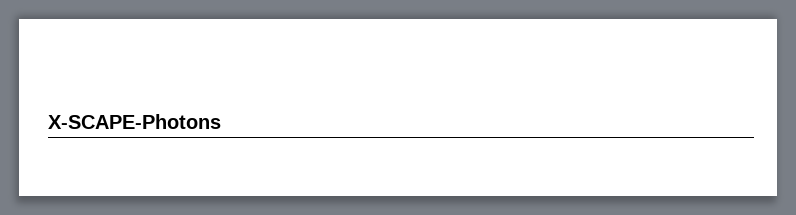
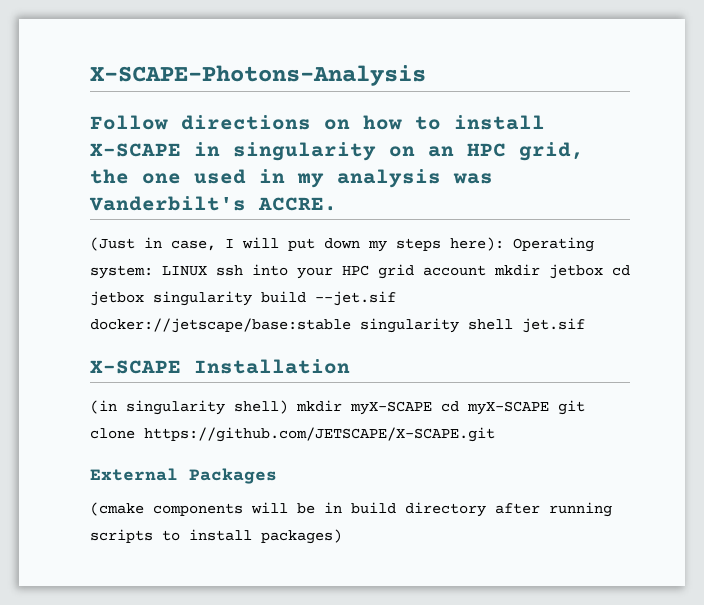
- X-SCAPE-Photons
+ X-SCAPE-Photons-Analysis
+ Follow directions on how to install X-SCAPE in singularity on an HPC grid, the one used in my analysis was Vanderbilt's ACCRE.
+ (Just in case, I will put down my steps here): Operating system: LINUX ssh into your HPC grid account mkdir jetbox cd jetbox singularity build --jet.sif docker://jetscape/base:stable singularity shell jet.sif
+ X-SCAPE Installation
+ (in singularity shell) mkdir myX-SCAPE cd myX-SCAPE git clone https://github.com/JETSCAPE/X-SCAPE.git
+ External Packages
+ (cmake components will be in build directory after running scripts to install packages)

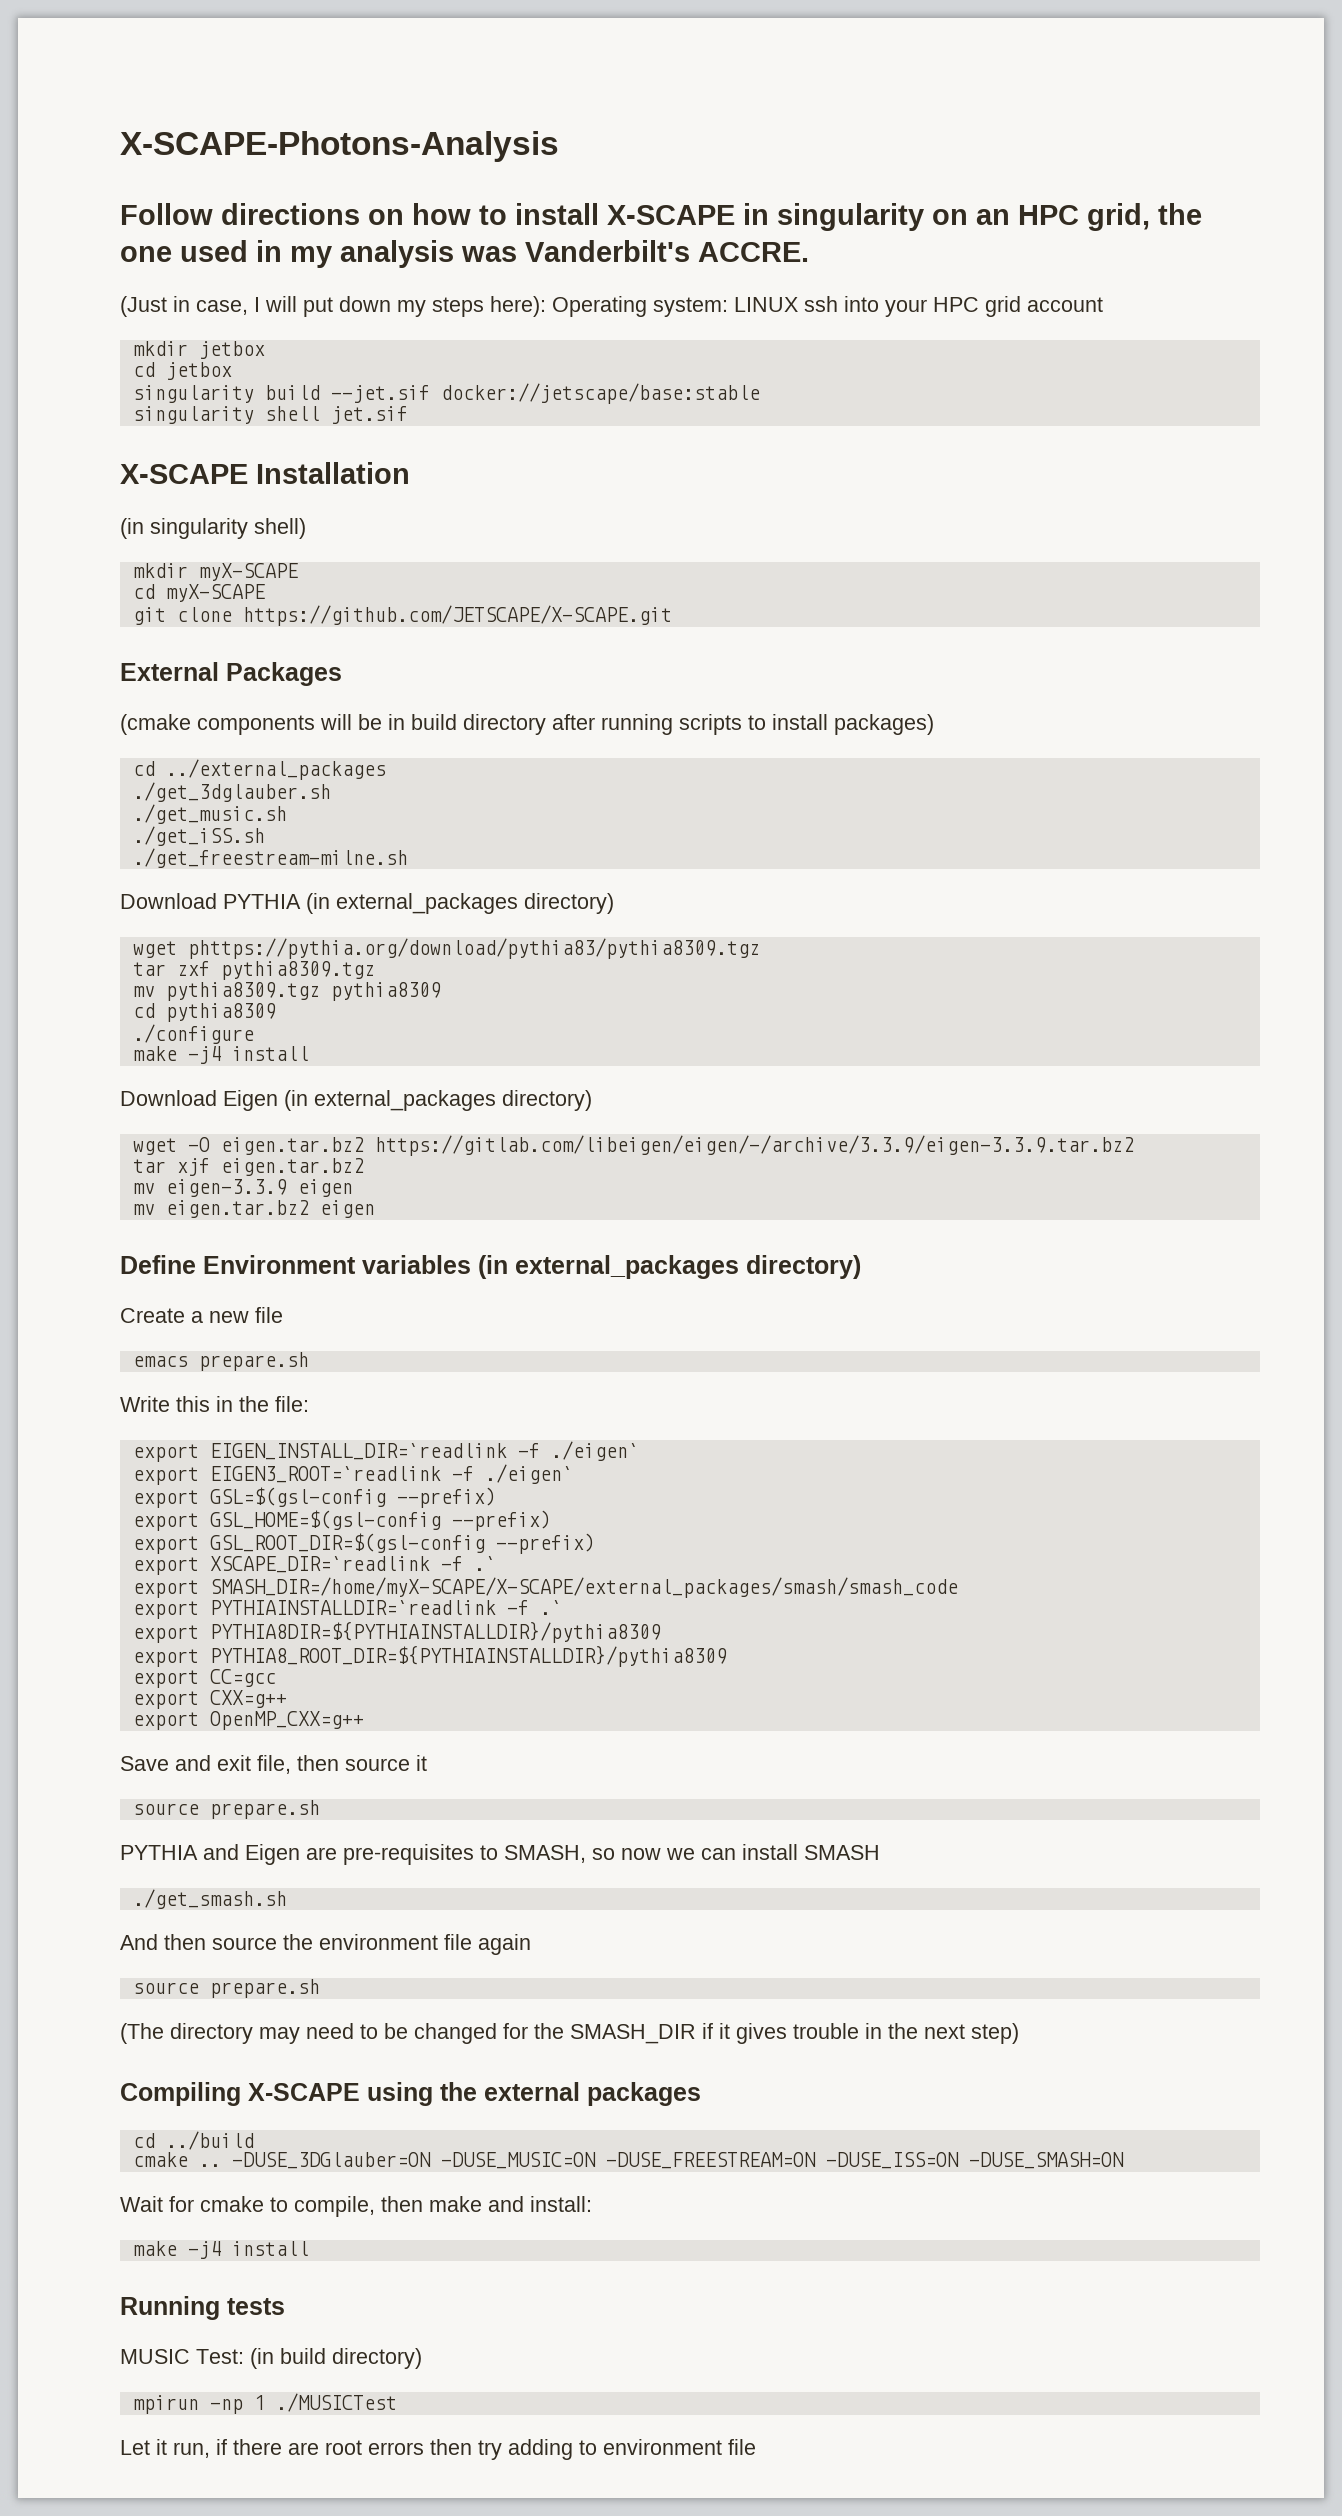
- (Just in case, I will put down my steps here): Operating system: LINUX ssh into your HPC grid account mkdir jetbox cd jetbox singularity build --jet.sif docker://jetscape/base:stable singularity shell jet.sif
+ (Just in case, I will put down my steps here): Operating system: LINUX ssh into your HPC grid account
+ mkdir jetbox
+ cd jetbox
+ singularity build --jet.sif docker://jetscape/base:stable
+ singularity shell jet.sif
- (in singularity shell) mkdir myX-SCAPE cd myX-SCAPE git clone https://github.com/JETSCAPE/X-SCAPE.git
+ (in singularity shell)
+ mkdir myX-SCAPE
+ cd myX-SCAPE
+ git clone https://github.com/JETSCAPE/X-SCAPE.git
+ cd ../external_packages
+ ./get_3dglauber.sh
+ ./get_music.sh
+ ./get_iSS.sh
+ ./get_freestream-milne.sh
+ Download PYTHIA (in external_packages directory)
+ wget phttps://pythia.org/download/pythia83/pythia8309.tgz
+ tar zxf pythia8309.tgz
+ mv pythia8309.tgz pythia8309
+ cd pythia8309
+ ./configure
+ make -j4 install
+ Download Eigen (in external_packages directory)
+ wget -O eigen.tar.bz2 https://gitlab.com/libeigen/eigen/-/archive/3.3.9/eigen-3.3.9.tar.bz2
+ tar xjf eigen.tar.bz2
+ mv eigen-3.3.9 eigen
+ mv eigen.tar.bz2 eigen
+ Define Environment variables (in external_packages directory)
+ Create a new file
+ emacs prepare.sh
+ Write this in the file:
+ export EIGEN_INSTALL_DIR=`readlink -f ./eigen`
+ export EIGEN3_ROOT=`readlink -f ./eigen`
+ export GSL=$(gsl-config --prefix)
+ export GSL_HOME=$(gsl-config --prefix)
+ export GSL_ROOT_DIR=$(gsl-config --prefix)
+ export XSCAPE_DIR=`readlink -f .`
+ export SMASH_DIR=/home/myX-SCAPE/X-SCAPE/external_packages/smash/smash_code
+ export PYTHIAINSTALLDIR=`readlink -f .`
+ export PYTHIA8DIR=${PYTHIAINSTALLDIR}/pythia8309
+ export PYTHIA8_ROOT_DIR=${PYTHIAINSTALLDIR}/pythia8309
+ export CC=gcc
+ export CXX=g++
+ export OpenMP_CXX=g++
+ Save and exit file, then source it
+ source prepare.sh
+ PYTHIA and Eigen are pre-requisites to SMASH, so now we can install SMASH
+ ./get_smash.sh
+ And then source the environment file again
+ source prepare.sh
+ (The directory may need to be changed for the SMASH_DIR if it gives trouble in the next step)
+ Compiling X-SCAPE using the external packages
+ cd ../build
+ cmake .. -DUSE_3DGlauber=ON -DUSE_MUSIC=ON -DUSE_FREESTREAM=ON -DUSE_ISS=ON -DUSE_SMASH=ON
+ Wait for cmake to compile, then make and install:
+ make -j4 install
+ Running tests
+ MUSIC Test: (in build directory)
+ mpirun -np 1 ./MUSICTest
+ Let it run, if there are root errors then try adding to environment file

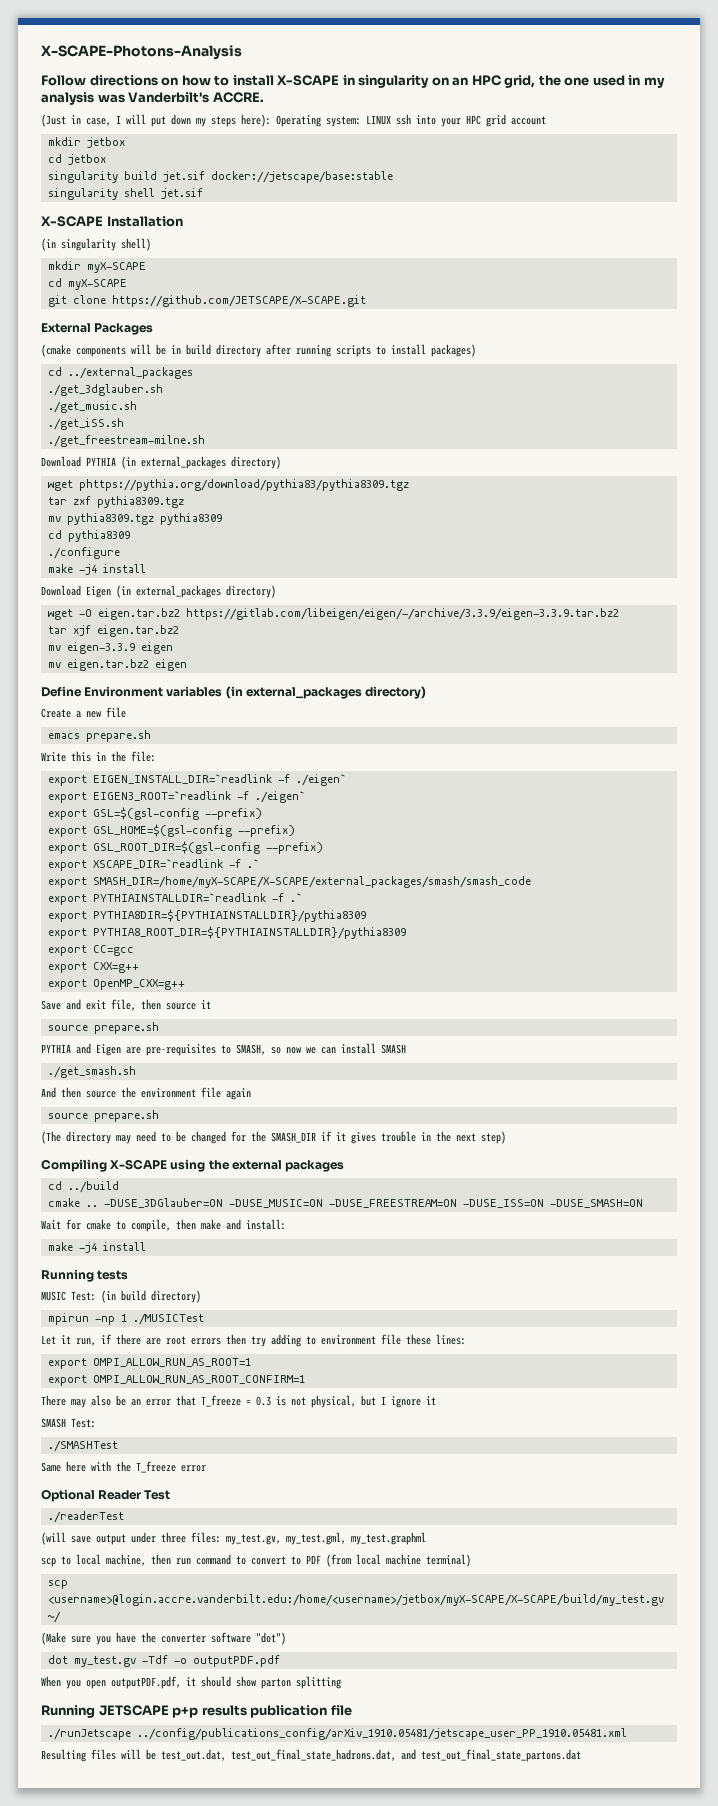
- singularity build --jet.sif docker://jetscape/base:stable
+ singularity build jet.sif docker://jetscape/base:stable
- Let it run, if there are root errors then try adding to environment file
+ Let it run, if there are root errors then try adding to environment file these lines:
+ export OMPI_ALLOW_RUN_AS_ROOT=1
+ export OMPI_ALLOW_RUN_AS_ROOT_CONFIRM=1
+ There may also be an error that T_freeze = 0.3 is not physical, but I ignore it
+ SMASH Test:
+ ./SMASHTest
+ Same here with the T_freeze error
+ Optional Reader Test
+ ./readerTest
+ (will save output under three files: my_test.gv, my_test.gml, my_test.graphml
+ scp to local machine, then run command to convert to PDF (from local machine terminal)
+ scp <username>@login.accre.vanderbilt.edu:/home/<username>/jetbox/myX-SCAPE/X-SCAPE/build/my_test.gv ~/
+ (Make sure you have the converter software "dot")
+ dot my_test.gv -Tdf -o outputPDF.pdf
+ When you open outputPDF.pdf, it should show parton splitting
+ Running JETSCAPE p+p results publication file
+ ./runJetscape ../config/publications_config/arXiv_1910.05481/jetscape_user_PP_1910.05481.xml
+ Resulting files will be test_out.dat, test_out_final_state_hadrons.dat, and test_out_final_state_partons.dat

